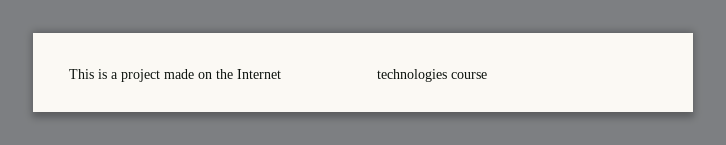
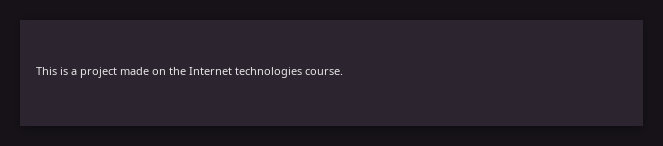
- This is a project made on the Internet technologies course
+ This is a project made on the Internet technologies course.

